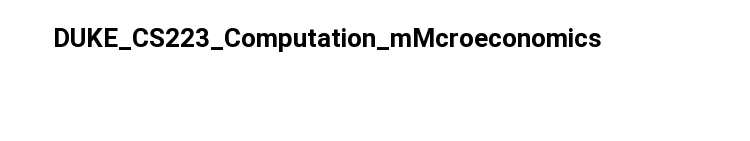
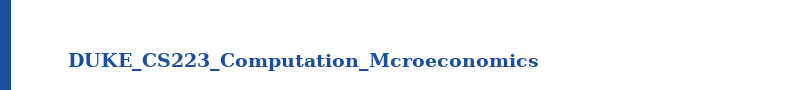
- DUKE_CS223_Computation_mMcroeconomics
+ DUKE_CS223_Computation_Mcroeconomics

